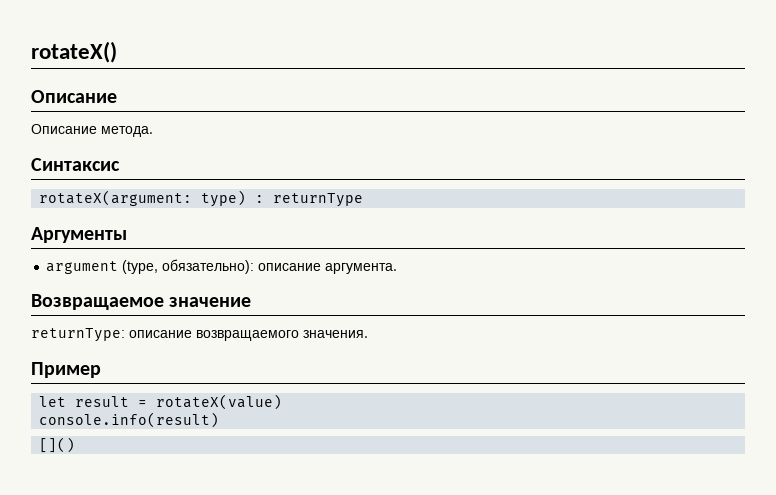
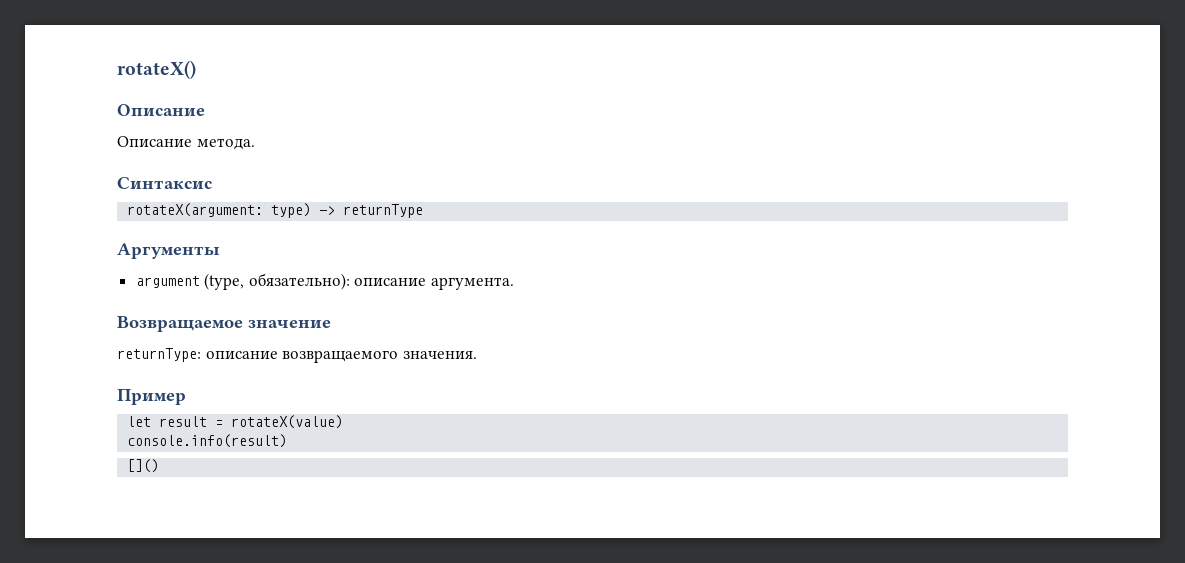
- rotateX(argument: type) : returnType
+ rotateX(argument: type) -> returnType

